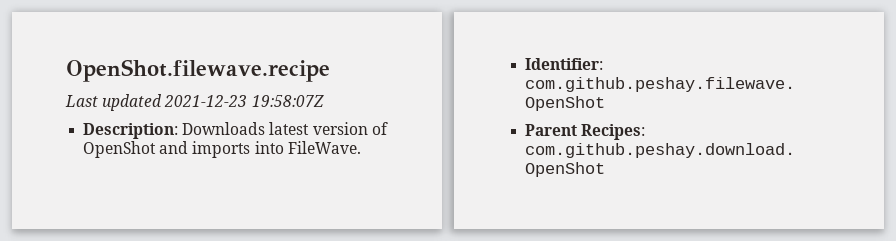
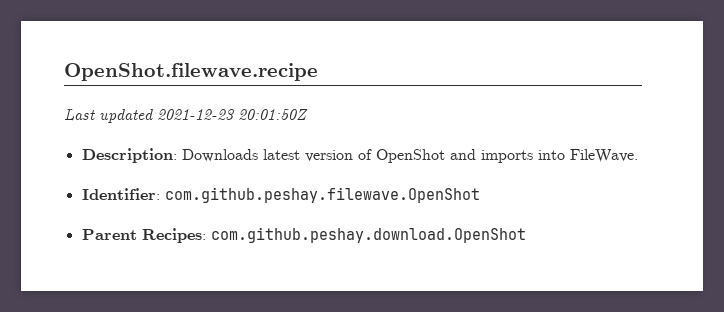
- Last updated 2021-12-23 19:58:07Z
+ Last updated 2021-12-23 20:01:50Z

